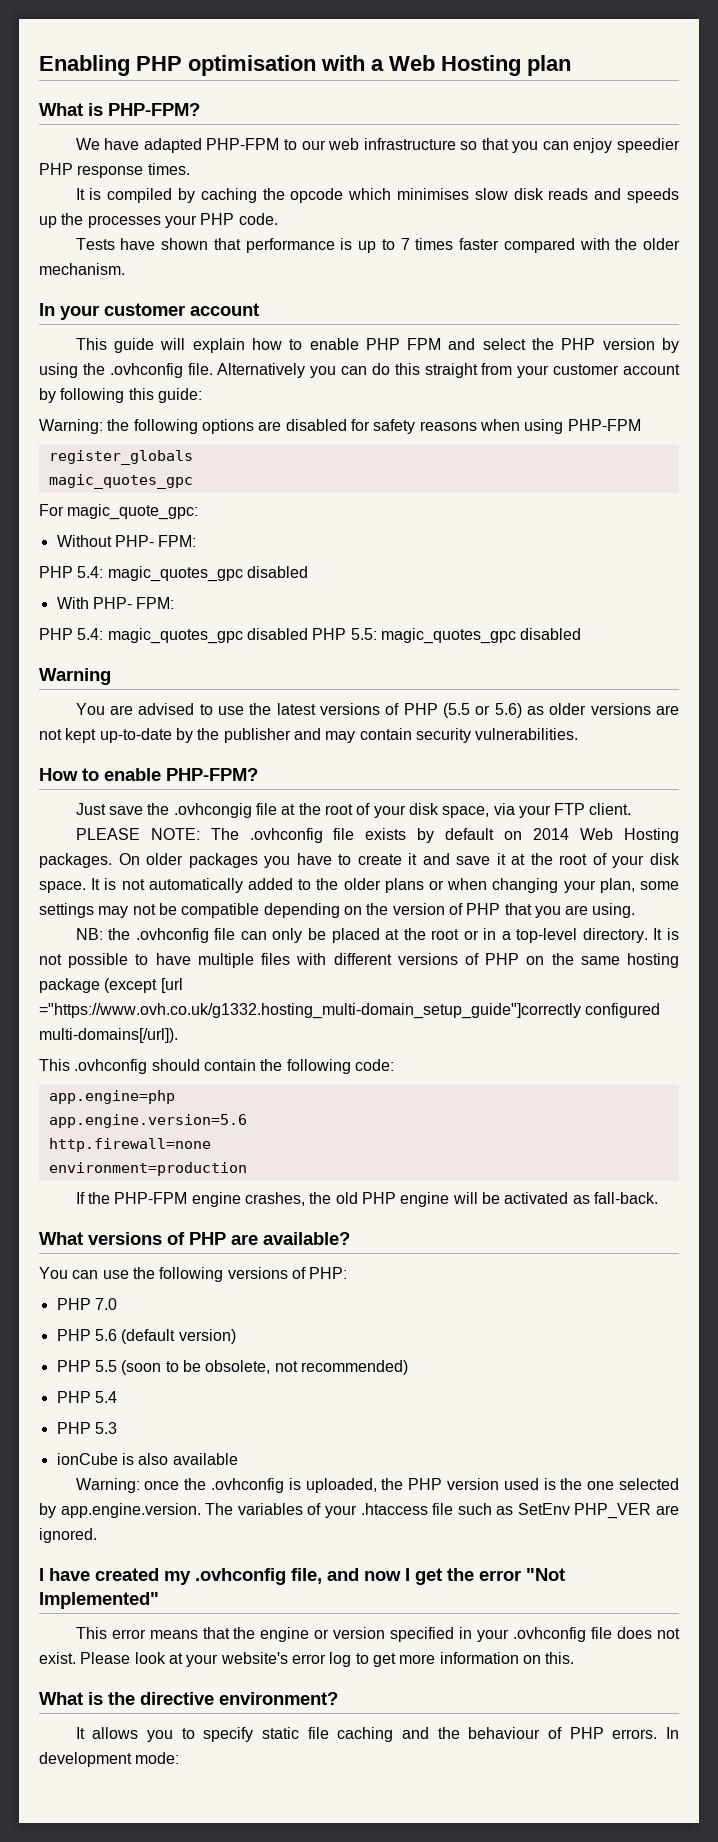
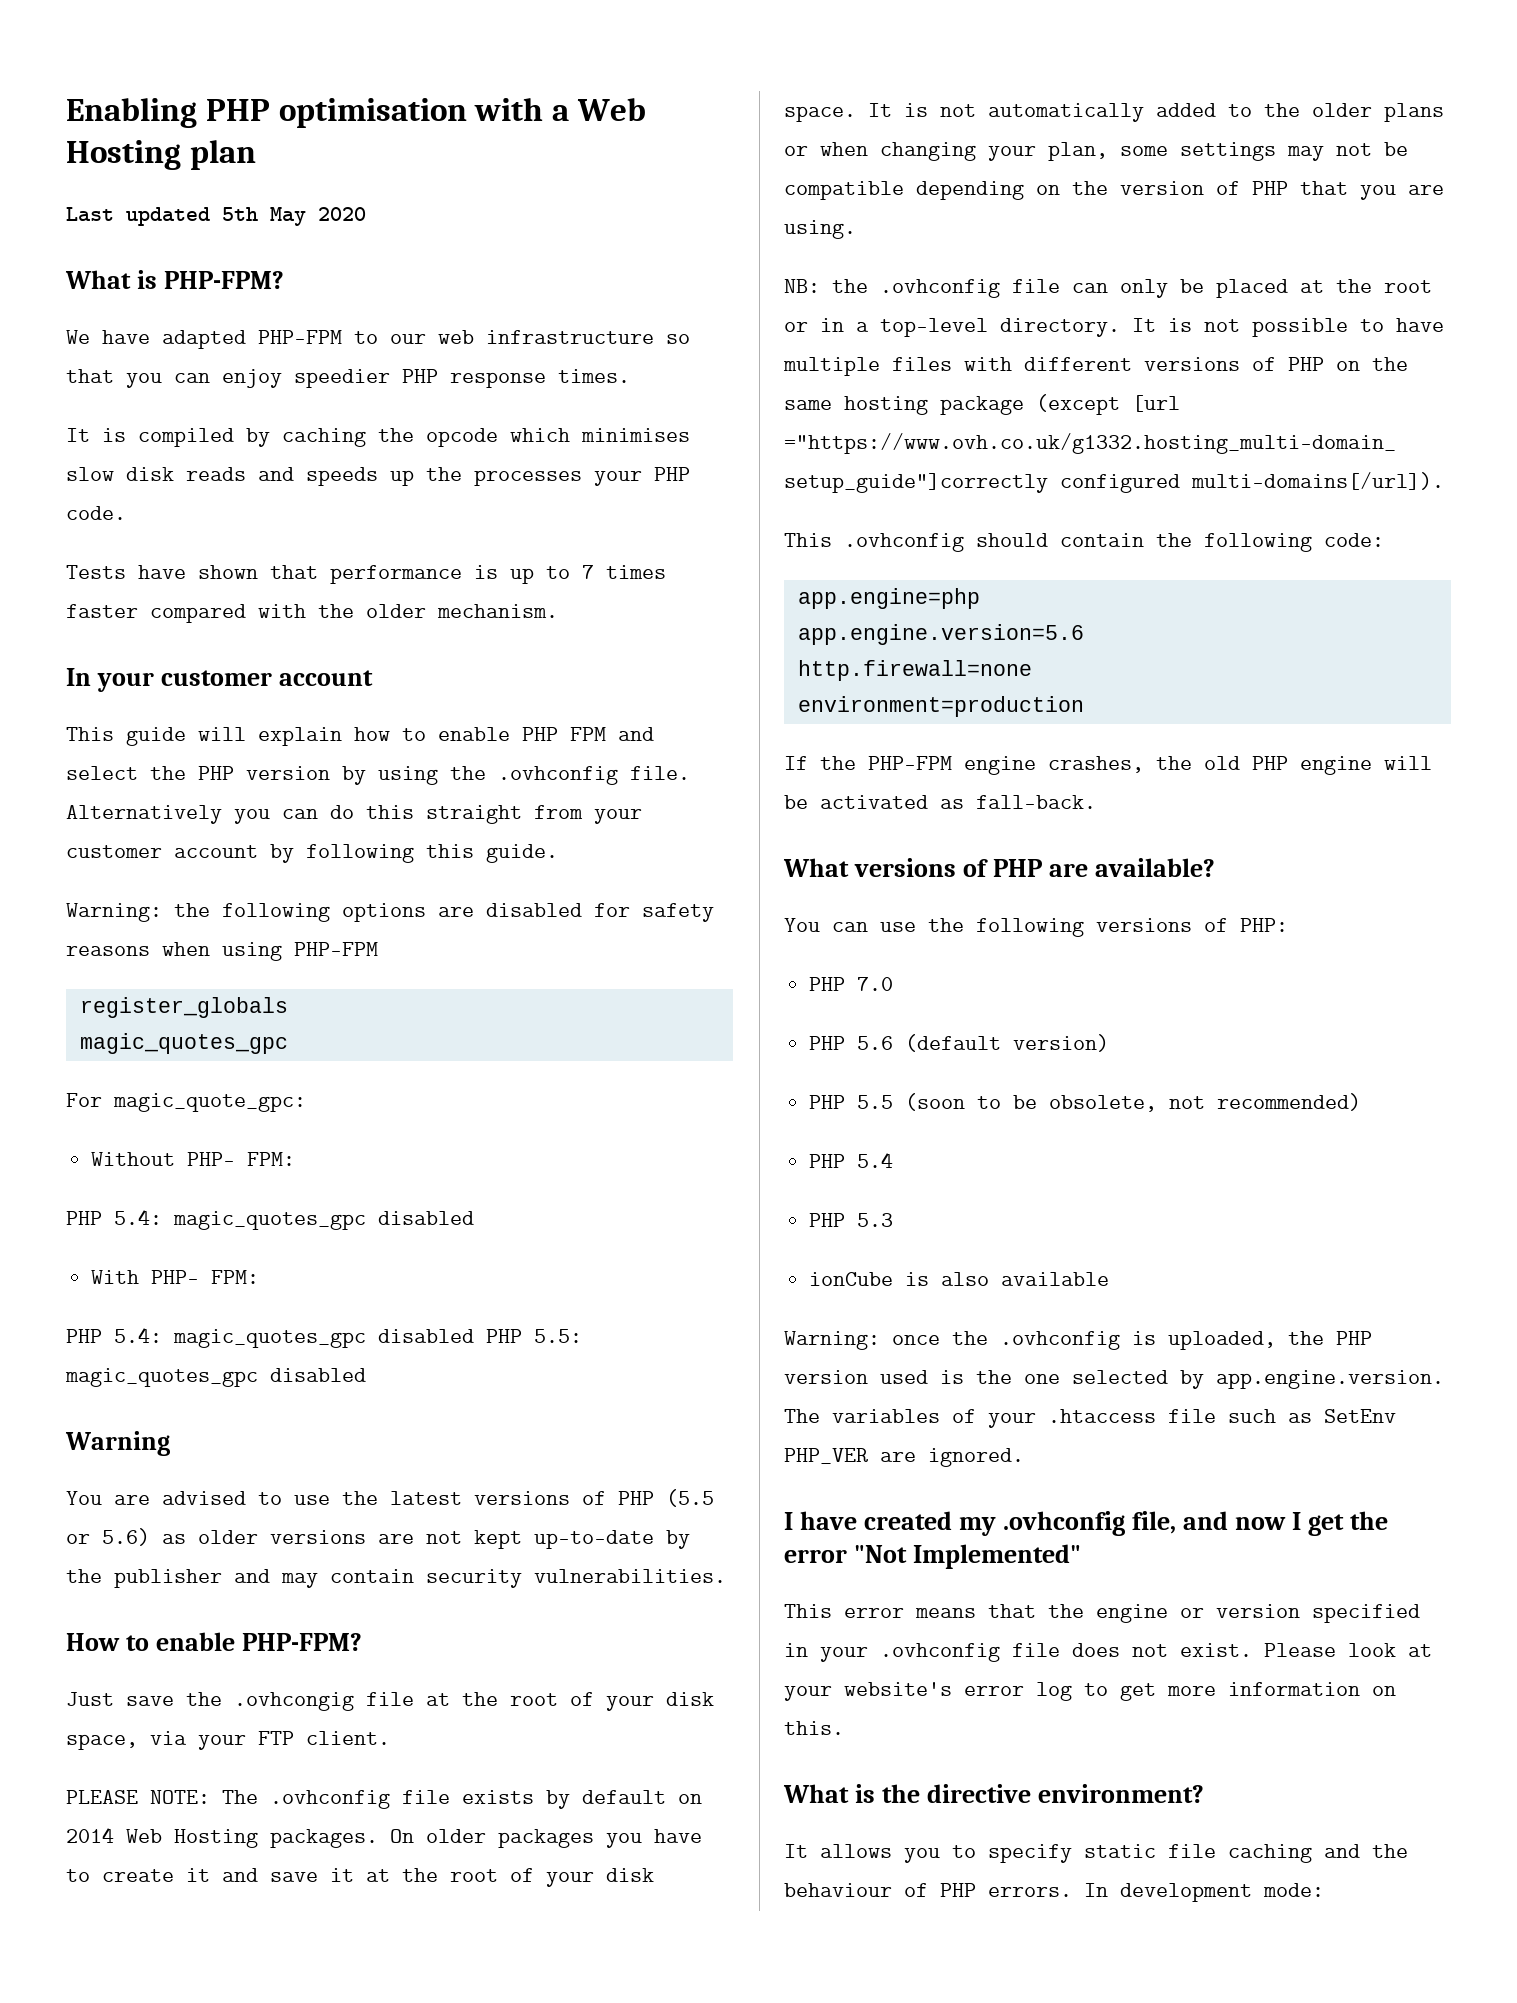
+ Last updated 5th May 2020
- Alternatively you can do this straight from your customer account by following this guide:
+ Alternatively you can do this straight from your customer account by following this guide.

